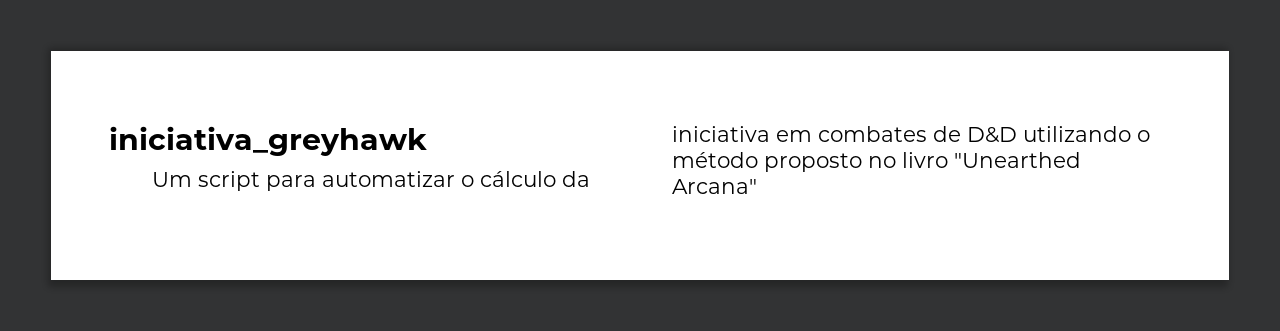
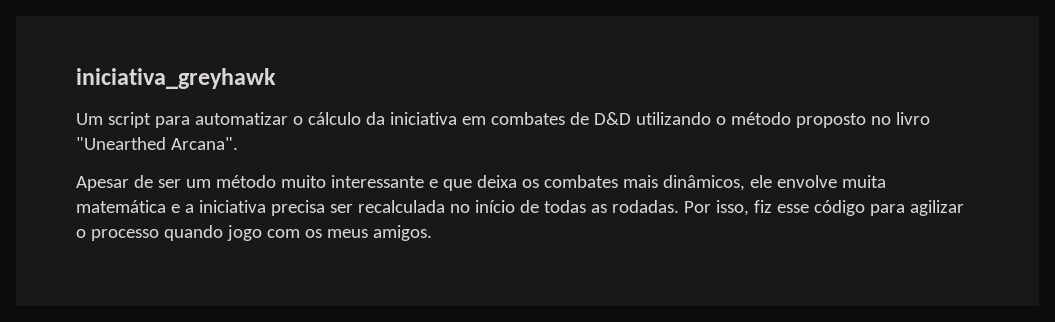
- Um script para automatizar o cálculo da iniciativa em combates de D&D utilizando o método proposto no livro "Unearthed Arcana"
+ Um script para automatizar o cálculo da iniciativa em combates de D&D utilizando o método proposto no livro "Unearthed Arcana".
+ Apesar de ser um método muito interessante e que deixa os combates mais dinâmicos, ele envolve muita matemática e a iniciativa precisa ser recalculada no início de todas as rodadas. Por isso, fiz esse código para agilizar o processo quando jogo com os meus amigos.

